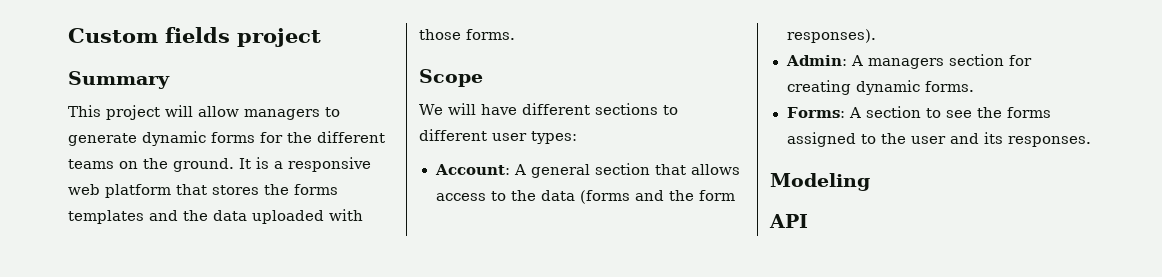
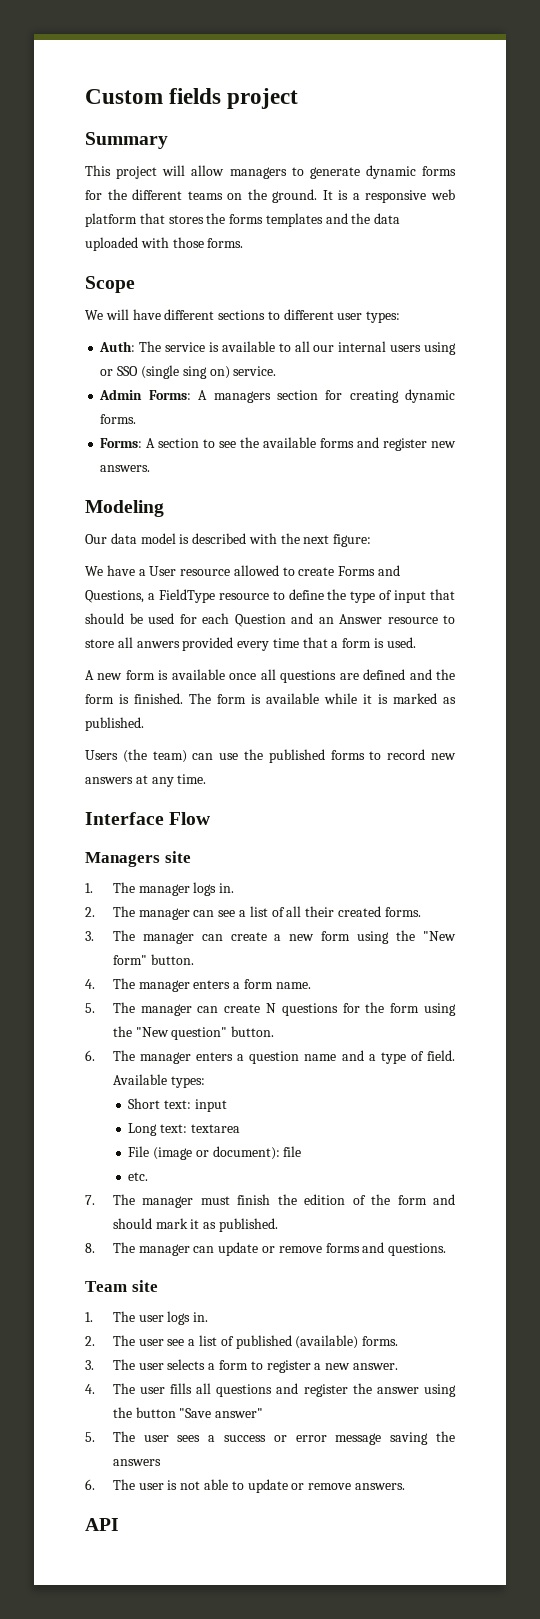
- Account: A general section that allows access to the data (forms and the form responses).
- Admin: A managers section for creating dynamic forms.
+ Auth: The service is available to all our internal users using or SSO (single sing on) service.
+ Admin Forms: A managers section for creating dynamic forms.
- Forms: A section to see the forms assigned to the user and its responses.
+ Forms: A section to see the available forms and register new answers.
  Modeling
+ Our data model is described with the next figure:
+ We have a User resource allowed to create Forms and Questions, a FieldType resource to define the type of input that should be used for each Question and an Answer resource to store all anwers provided every time that a form is used.
+ A new form is available once all questions are defined and the form is finished. The form is available while it is marked as published.
+ Users (the team) can use the published forms to record new answers at any time.
+ Interface Flow
+ Managers site
+ 1. The manager logs in.
+ 2. The manager can see a list of all their created forms.
+ 3. The manager can create a new form using the "New form" button.
+ 4. The manager enters a form name.
+ 5. The manager can create N questions for the form using the "New question" button.
+ 6. The manager enters a question name and a type of field. Available types:
+ Short text: input
+ Long text: textarea
+ File (image or document): file
+ etc.
+ 7. The manager must finish the edition of the form and should mark it as published.
+ 8. The manager can update or remove forms and questions.
+ Team site
+ 1. The user logs in.
+ 2. The user see a list of published (available) forms.
+ 3. The user selects a form to register a new answer.
+ 4. The user fills all questions and register the answer using the button "Save answer"
+ 5. The user sees a success or error message saving the answers
+ 6. The user is not able to update or remove answers.

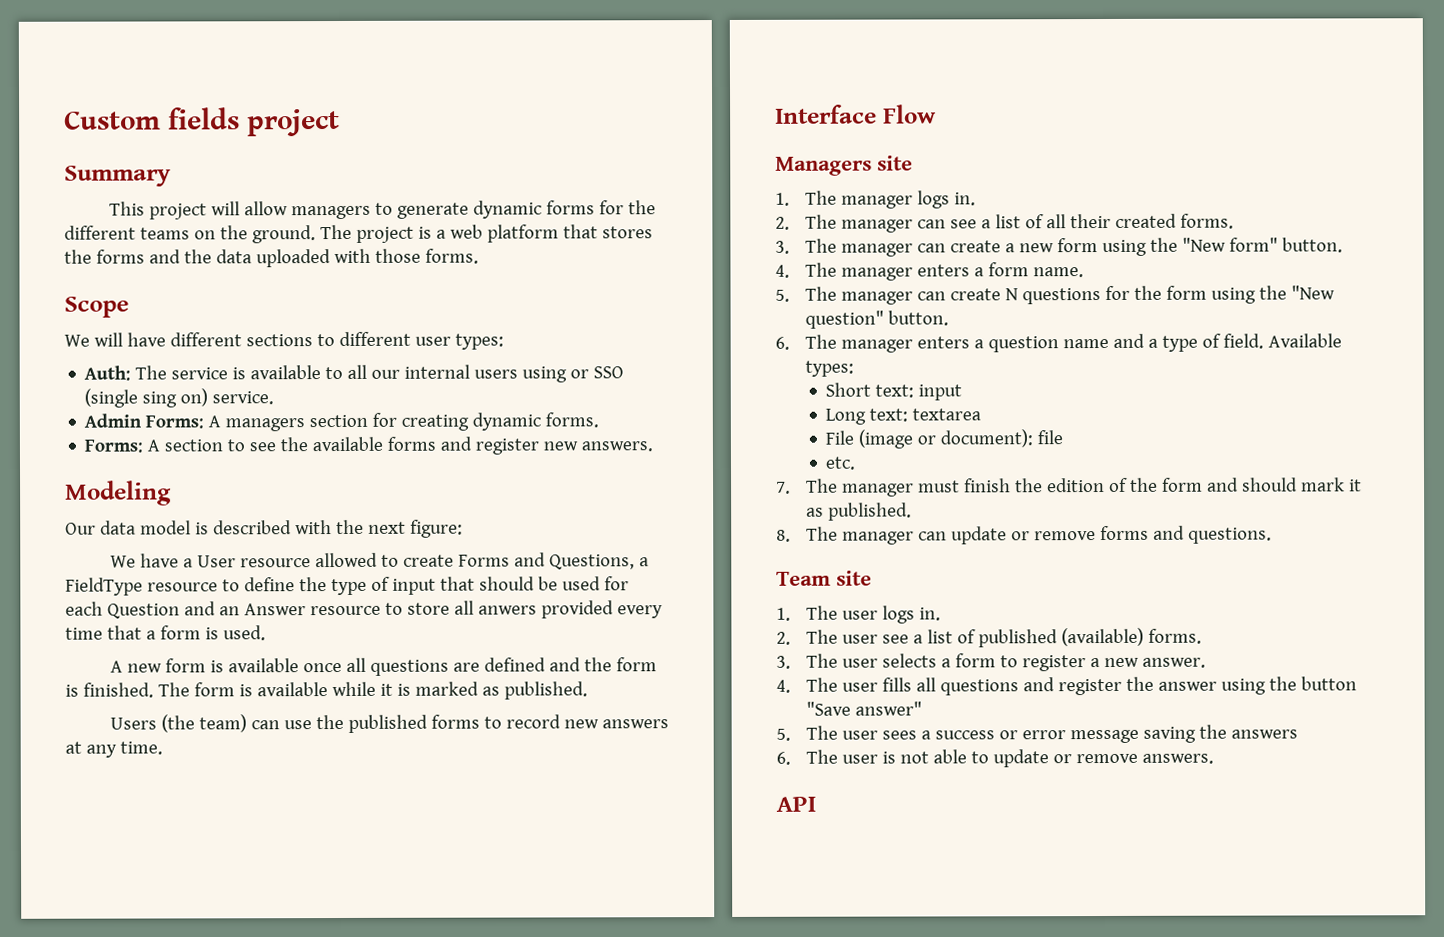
- It is a responsive web platform that stores the forms templates and the data uploaded with those forms.
+ The project is a web platform that stores the forms and the data uploaded with those forms.

